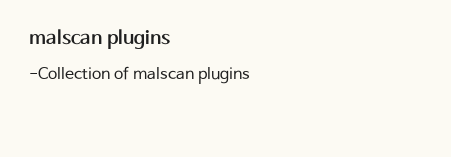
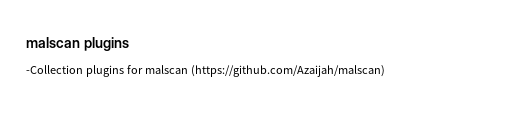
- -Collection of malscan plugins
+ -Collection plugins for malscan (https://github.com/Azaijah/malscan)

